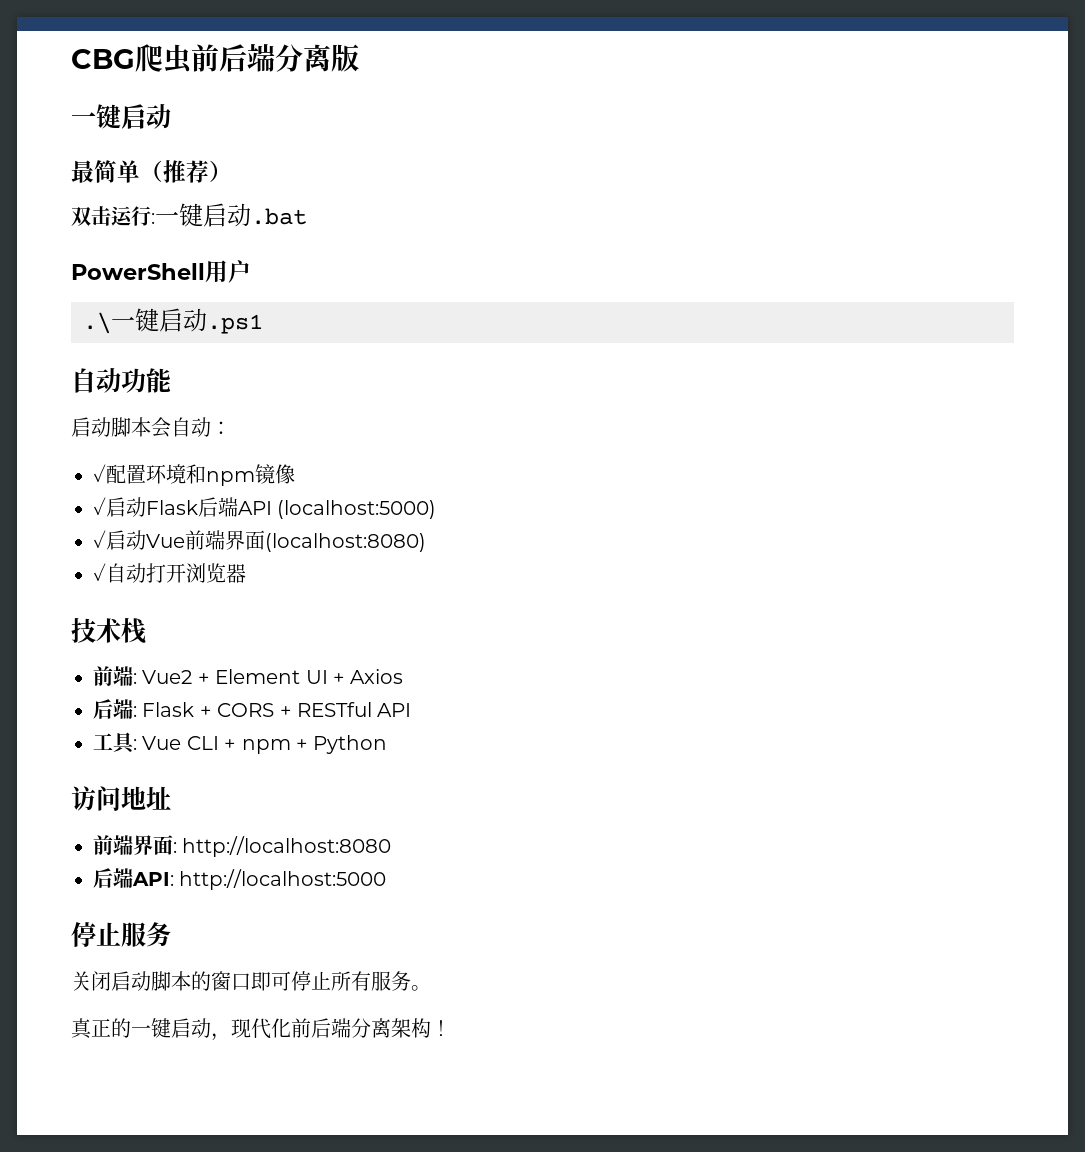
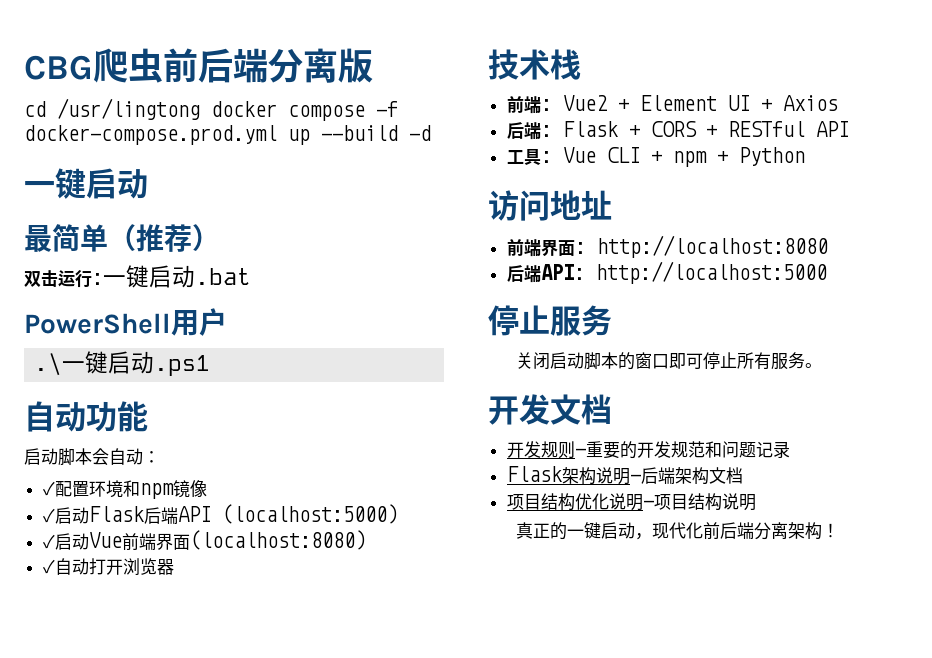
+ cd /usr/lingtong docker compose -f docker-compose.prod.yml up --build -d
+ 开发文档
+ 开发规则-重要的开发规范和问题记录
+ Flask架构说明-后端架构文档
+ 项目结构优化说明-项目结构说明

